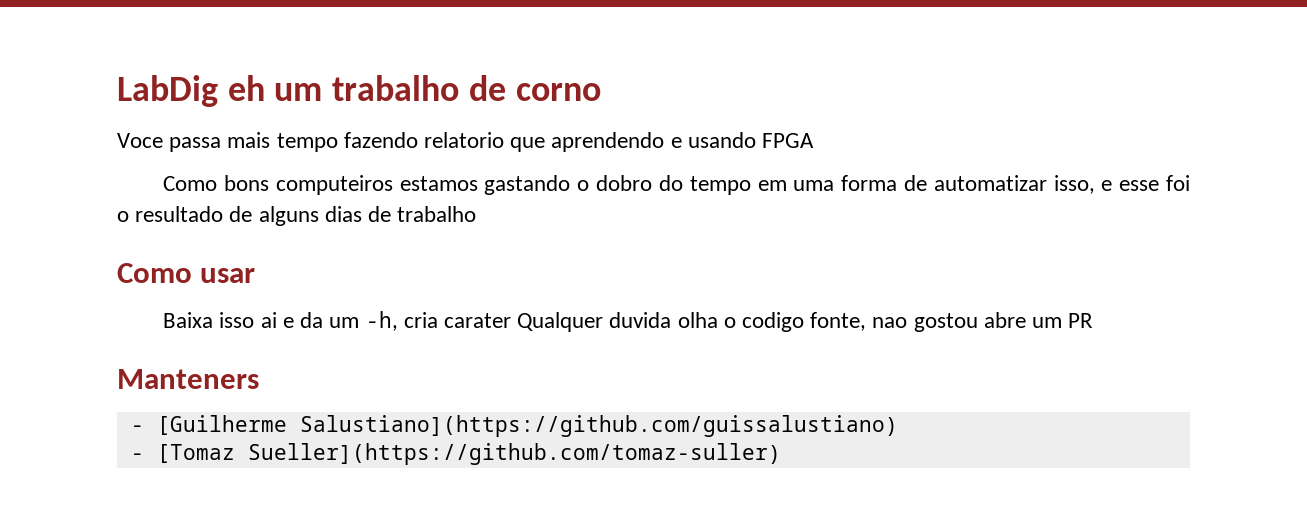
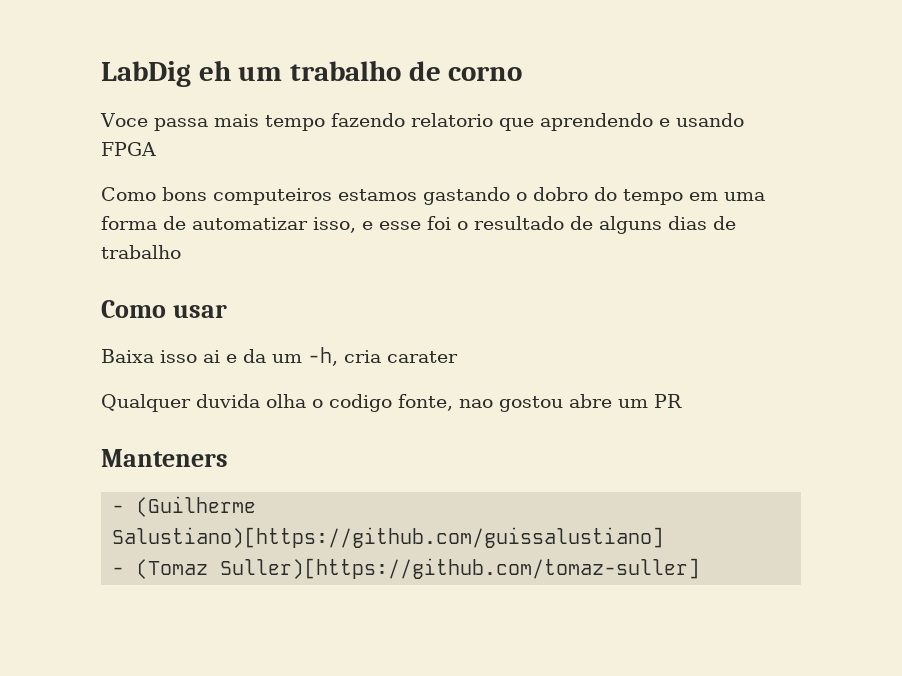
- Baixa isso ai e da um -h, cria carater Qualquer duvida olha o codigo fonte, nao gostou abre um PR
+ Baixa isso ai e da um -h, cria carater
+ Qualquer duvida olha o codigo fonte, nao gostou abre um PR
- - [Guilherme Salustiano](https://github.com/guissalustiano)
- - [Tomaz Sueller](https://github.com/tomaz-suller)
+ - (Guilherme Salustiano)[https://github.com/guissalustiano]
+ - (Tomaz Suller)[https://github.com/tomaz-suller]

